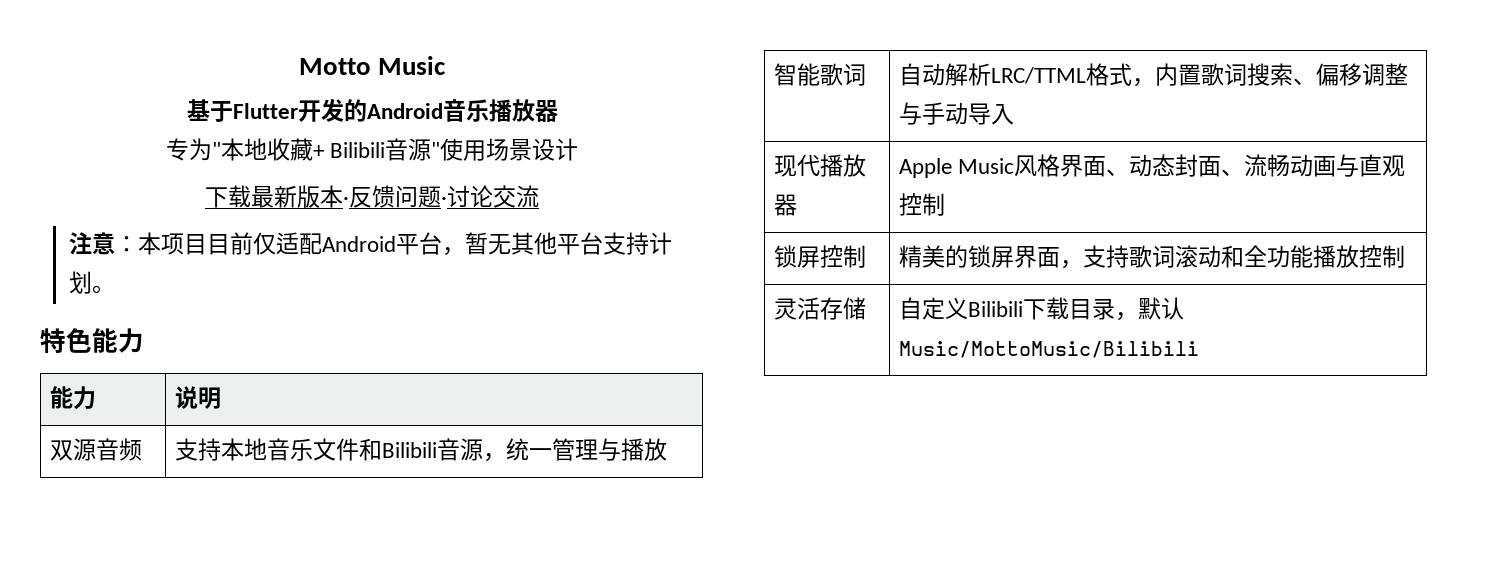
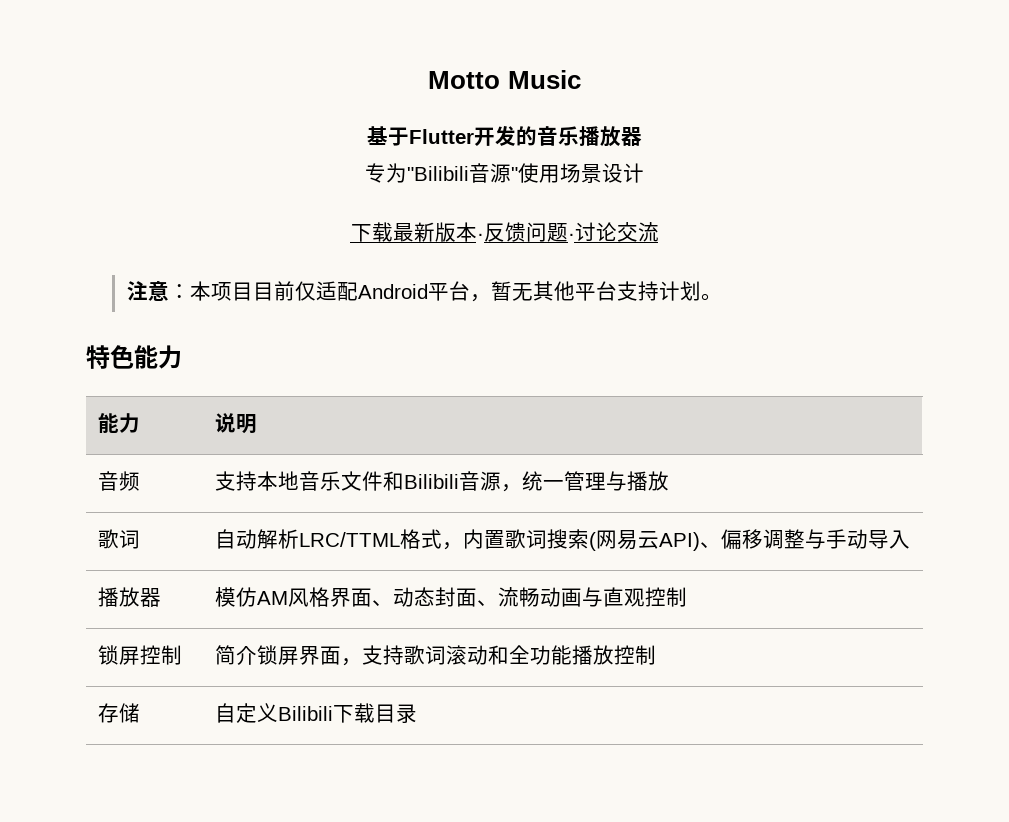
- 基于Flutter开发的Android音乐播放器
+ 基于Flutter开发的音乐播放器
- 专为"本地收藏+ Bilibili音源"使用场景设计
+ 专为"Bilibili音源"使用场景设计
- 双源音频 | 支持本地音乐文件和Bilibili音源，统一管理与播放
+ 音频 | 支持本地音乐文件和Bilibili音源，统一管理与播放
- 智能歌词 | 自动解析LRC/TTML格式，内置歌词搜索、偏移调整与手动导入
+ 歌词 | 自动解析LRC/TTML格式，内置歌词搜索(网易云API)、偏移调整与手动导入
- 现代播放器 | Apple Music风格界面、动态封面、流畅动画与直观控制
+ 播放器 | 模仿AM风格界面、动态封面、流畅动画与直观控制
- 锁屏控制 | 精美的锁屏界面，支持歌词滚动和全功能播放控制
+ 锁屏控制 | 简介锁屏界面，支持歌词滚动和全功能播放控制
- 灵活存储 | 自定义Bilibili下载目录，默认Music/MottoMusic/Bilibili
+ 存储 | 自定义Bilibili下载目录

